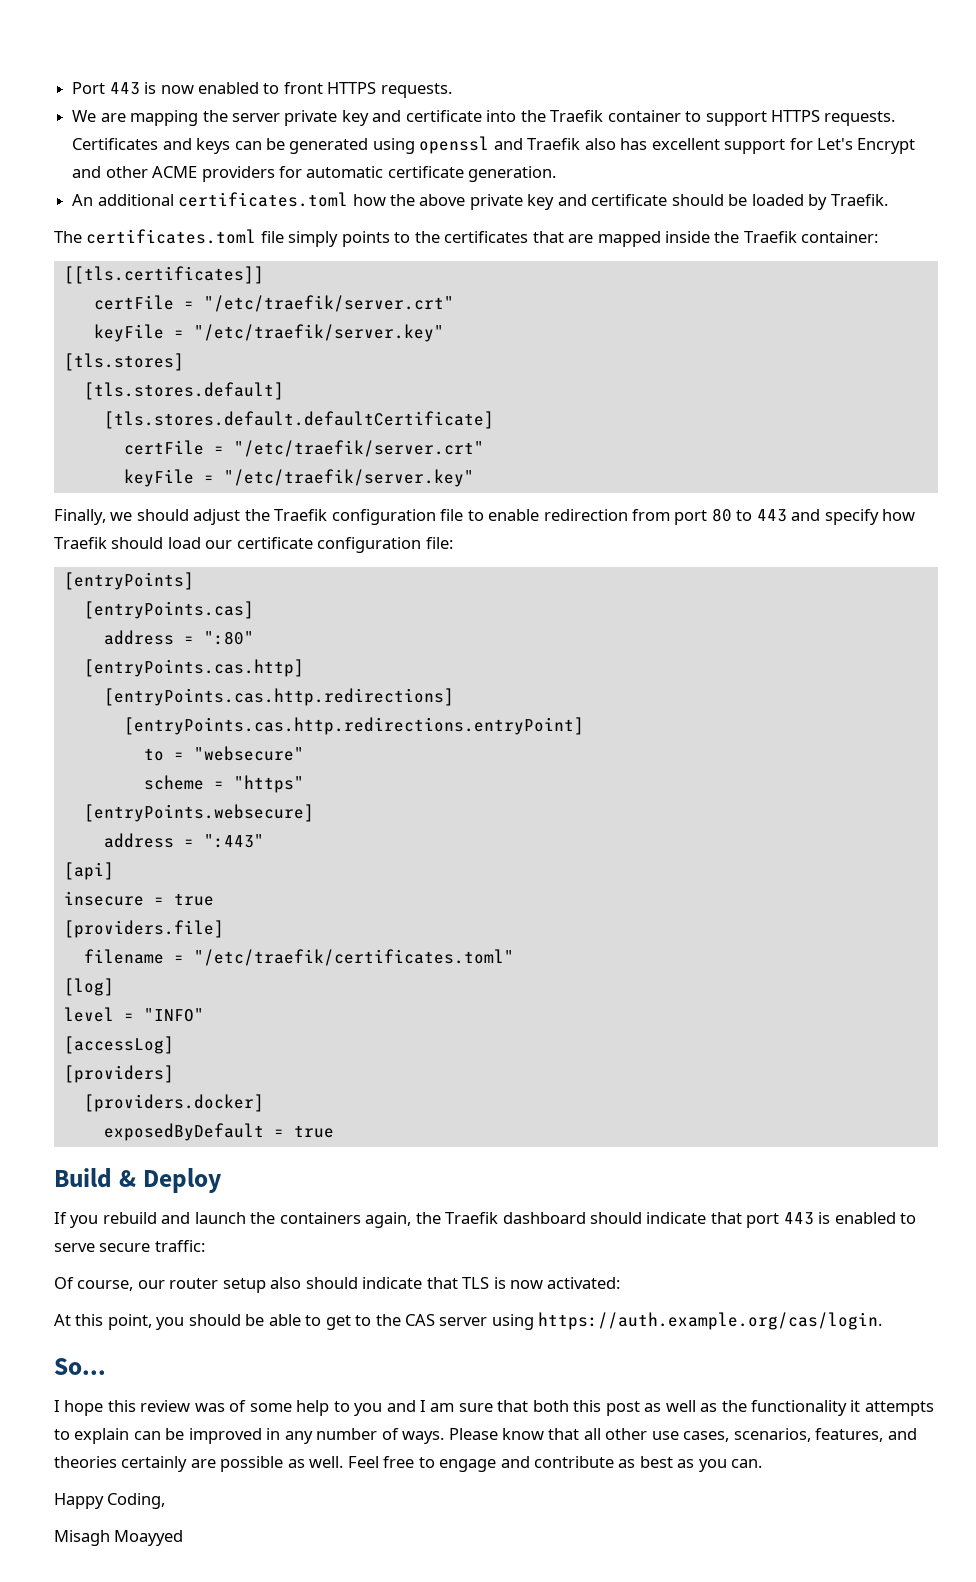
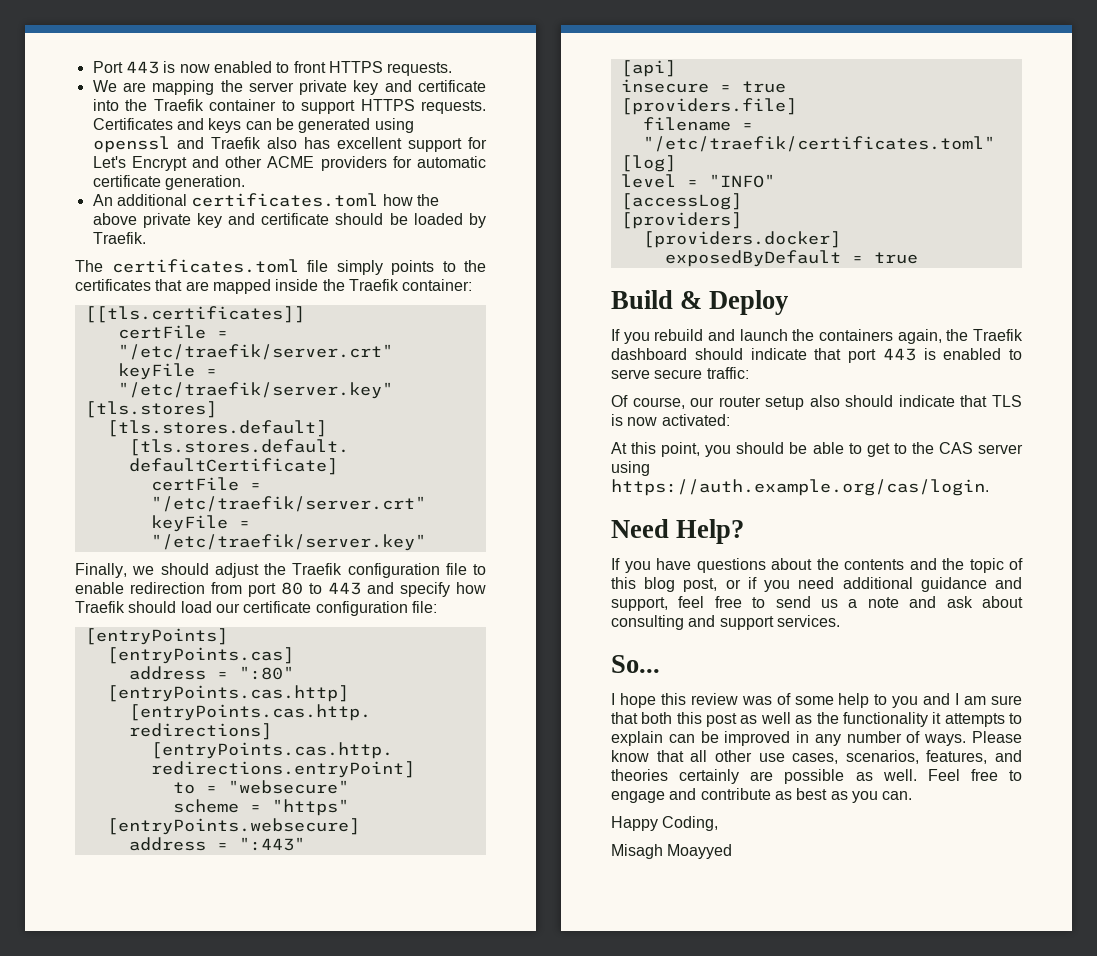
+ Need Help?
+ If you have questions about the contents and the topic of this blog post, or if you need additional guidance and support, feel free to send us a note and ask about consulting and support services.

